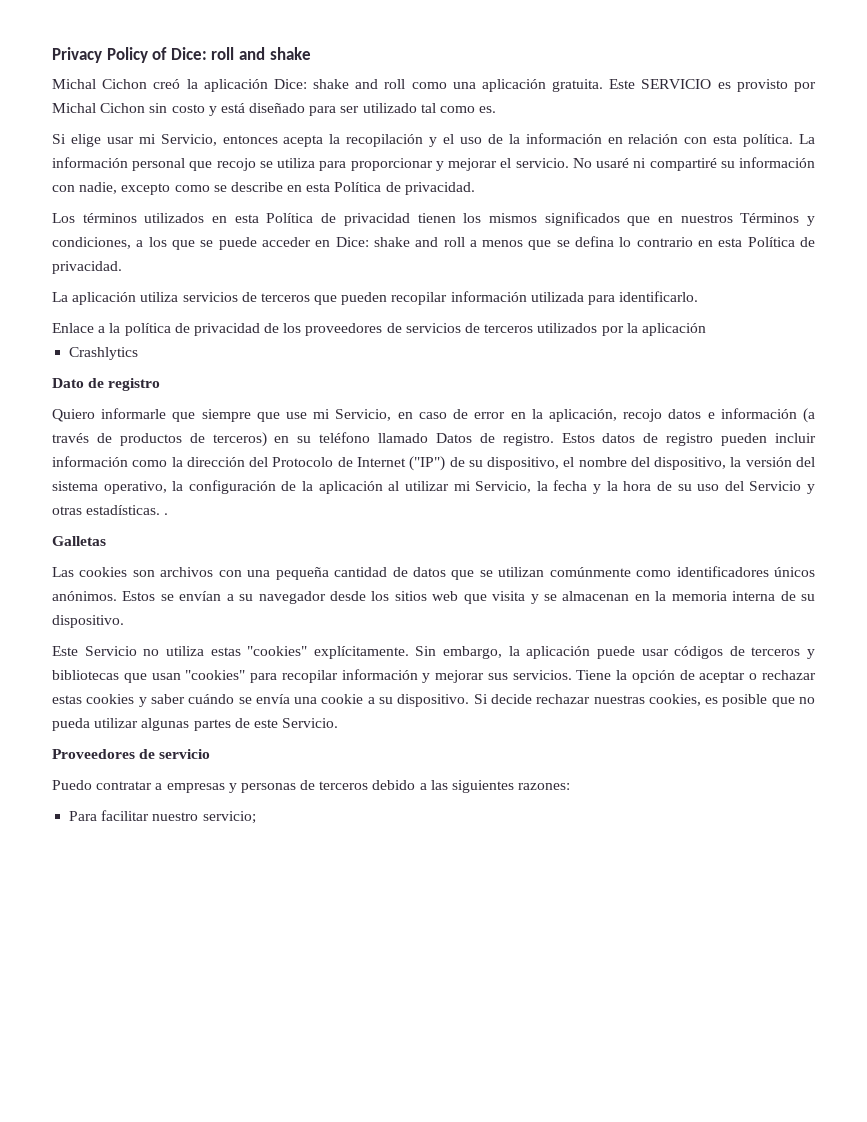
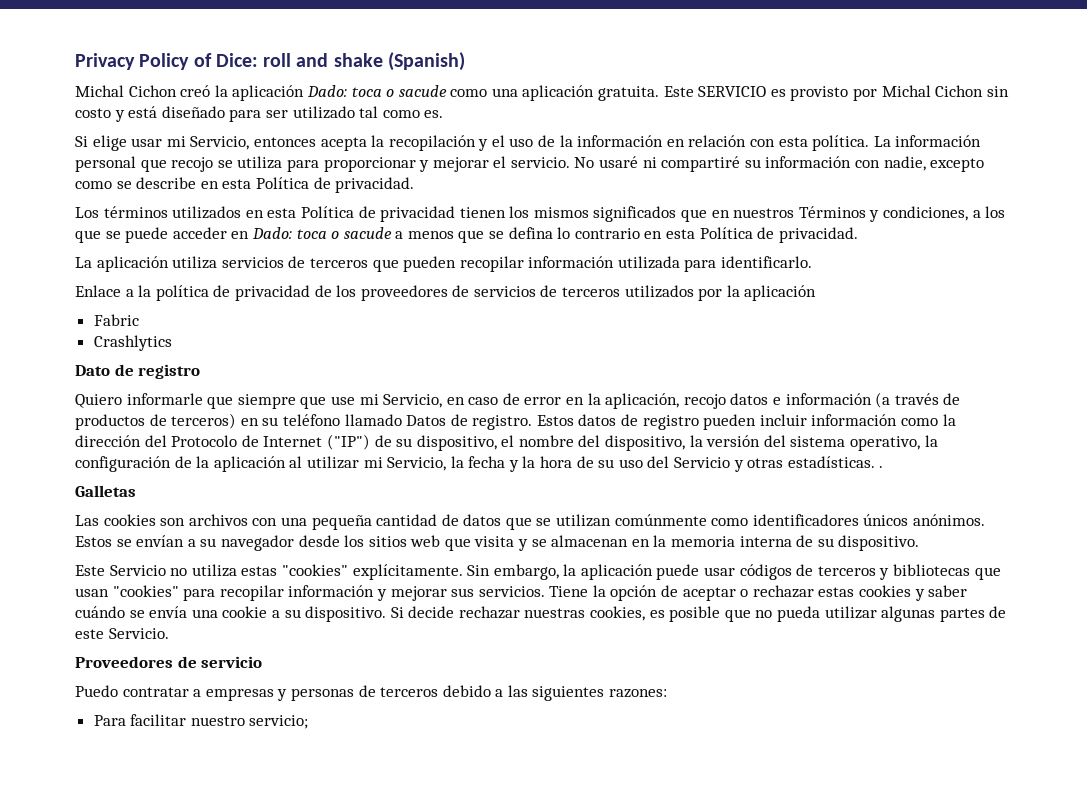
- Privacy Policy of Dice: roll and shake
+ Privacy Policy of Dice: roll and shake (Spanish)
- Michal Cichon creó la aplicación Dice: shake and roll como una aplicación gratuita.
+ Michal Cichon creó la aplicación Dado: toca o sacude como una aplicación gratuita.
- Los términos utilizados en esta Política de privacidad tienen los mismos significados que en nuestros Términos y condiciones, a los que se puede acceder en Dice: shake and roll a menos que se defina lo contrario en esta Política de privacidad.
+ Los términos utilizados en esta Política de privacidad tienen los mismos significados que en nuestros Términos y condiciones, a los que se puede acceder en Dado: toca o sacude a menos que se defina lo contrario en esta Política de privacidad.
+ Fabric

